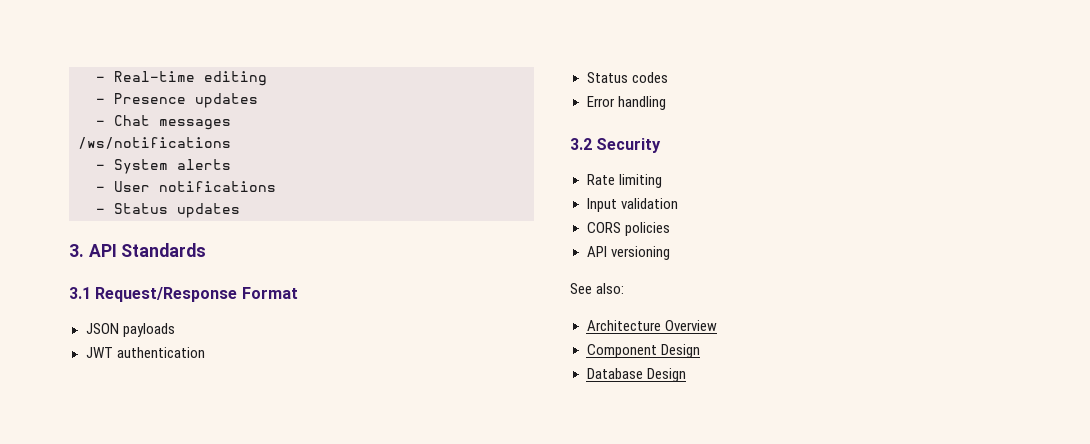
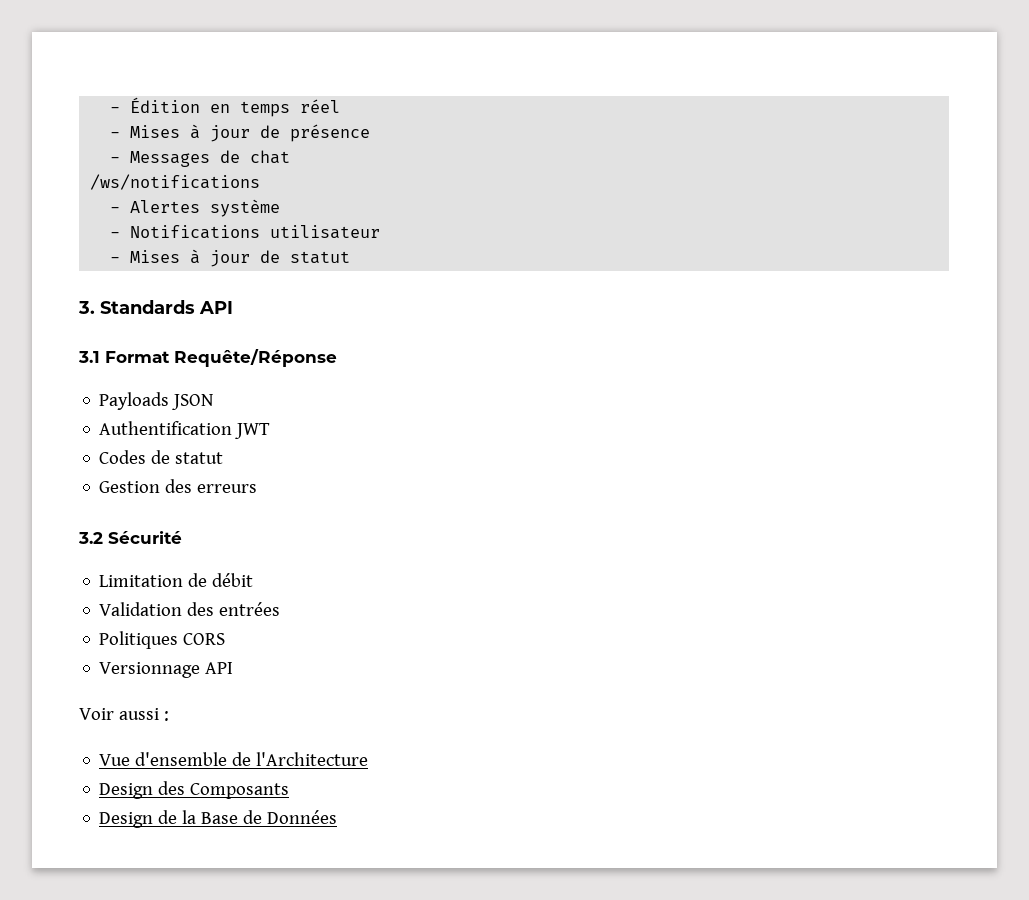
- - Real-time editing
- - Presence updates
- - Chat messages
+ - Édition en temps réel
+ - Mises à jour de présence
+ - Messages de chat
- - System alerts
- - User notifications
- - Status updates
+ - Alertes système
+ - Notifications utilisateur
+ - Mises à jour de statut
- 3. API Standards
+ 3. Standards API
- 3.1 Request/Response Format
- JSON payloads
- JWT authentication
- Status codes
- Error handling
- 3.2 Security
- Rate limiting
- Input validation
- CORS policies
- API versioning
- See also:
- Architecture Overview
- Component Design
- Database Design
+ 3.1 Format Requête/Réponse
+ Payloads JSON
+ Authentification JWT
+ Codes de statut
+ Gestion des erreurs
+ 3.2 Sécurité
+ Limitation de débit
+ Validation des entrées
+ Politiques CORS
+ Versionnage API
+ Voir aussi :
+ Vue d'ensemble de l'Architecture
+ Design des Composants
+ Design de la Base de Données

